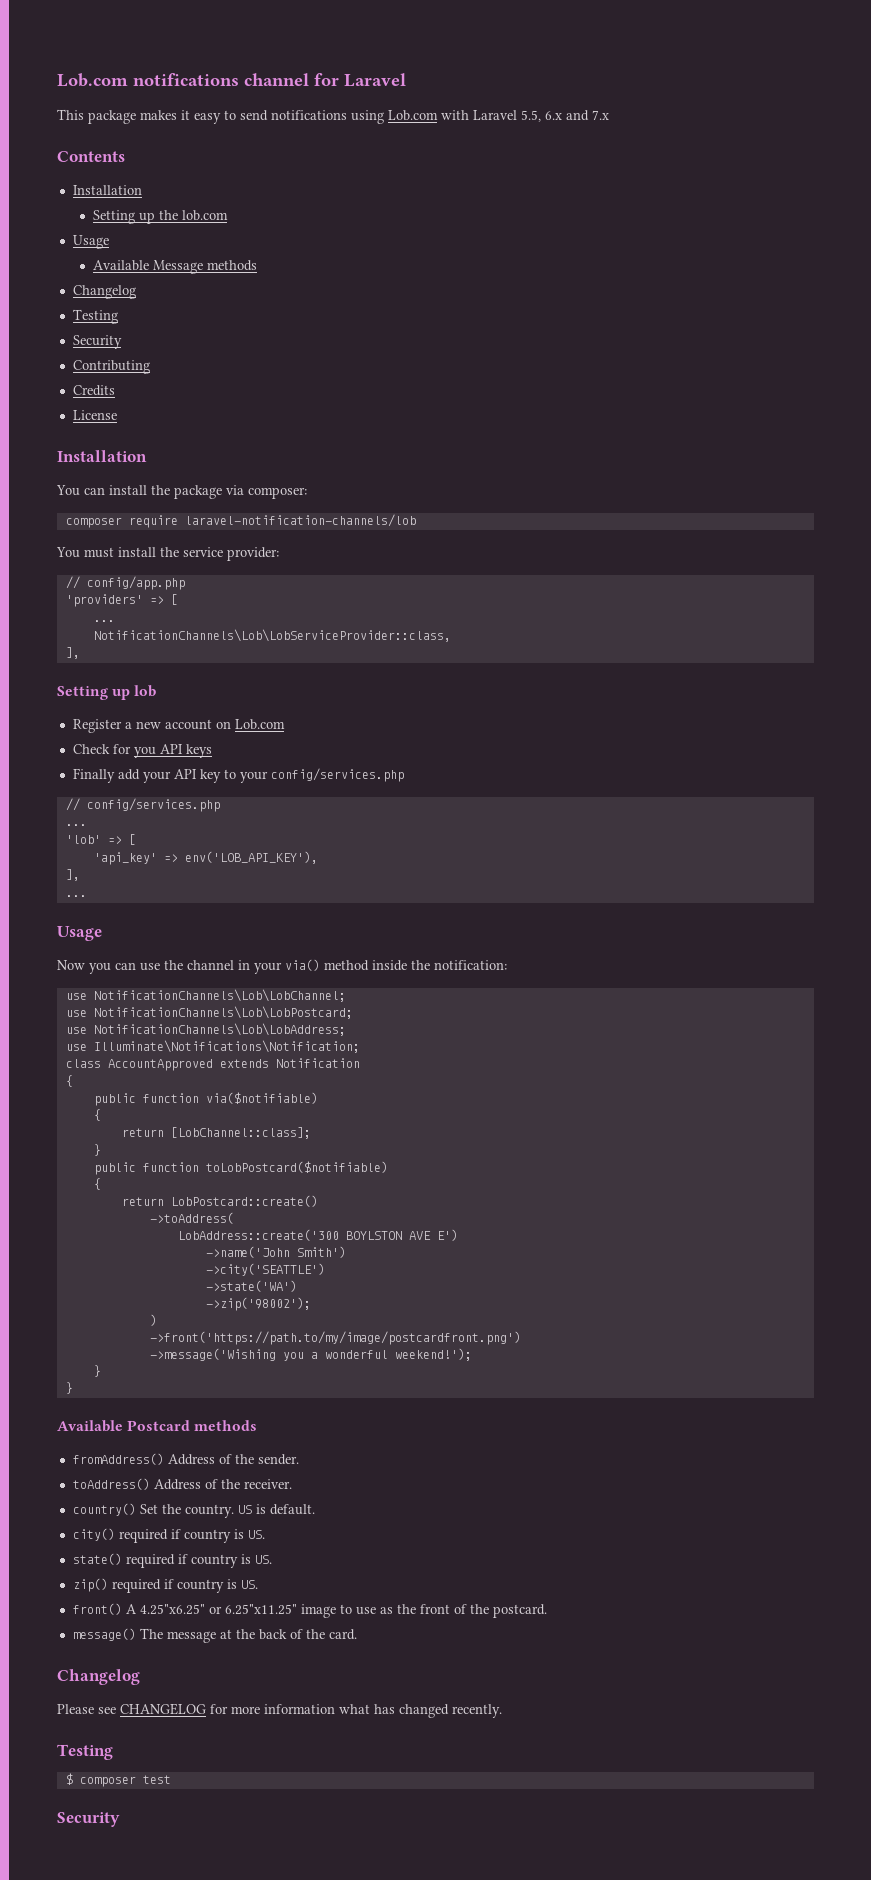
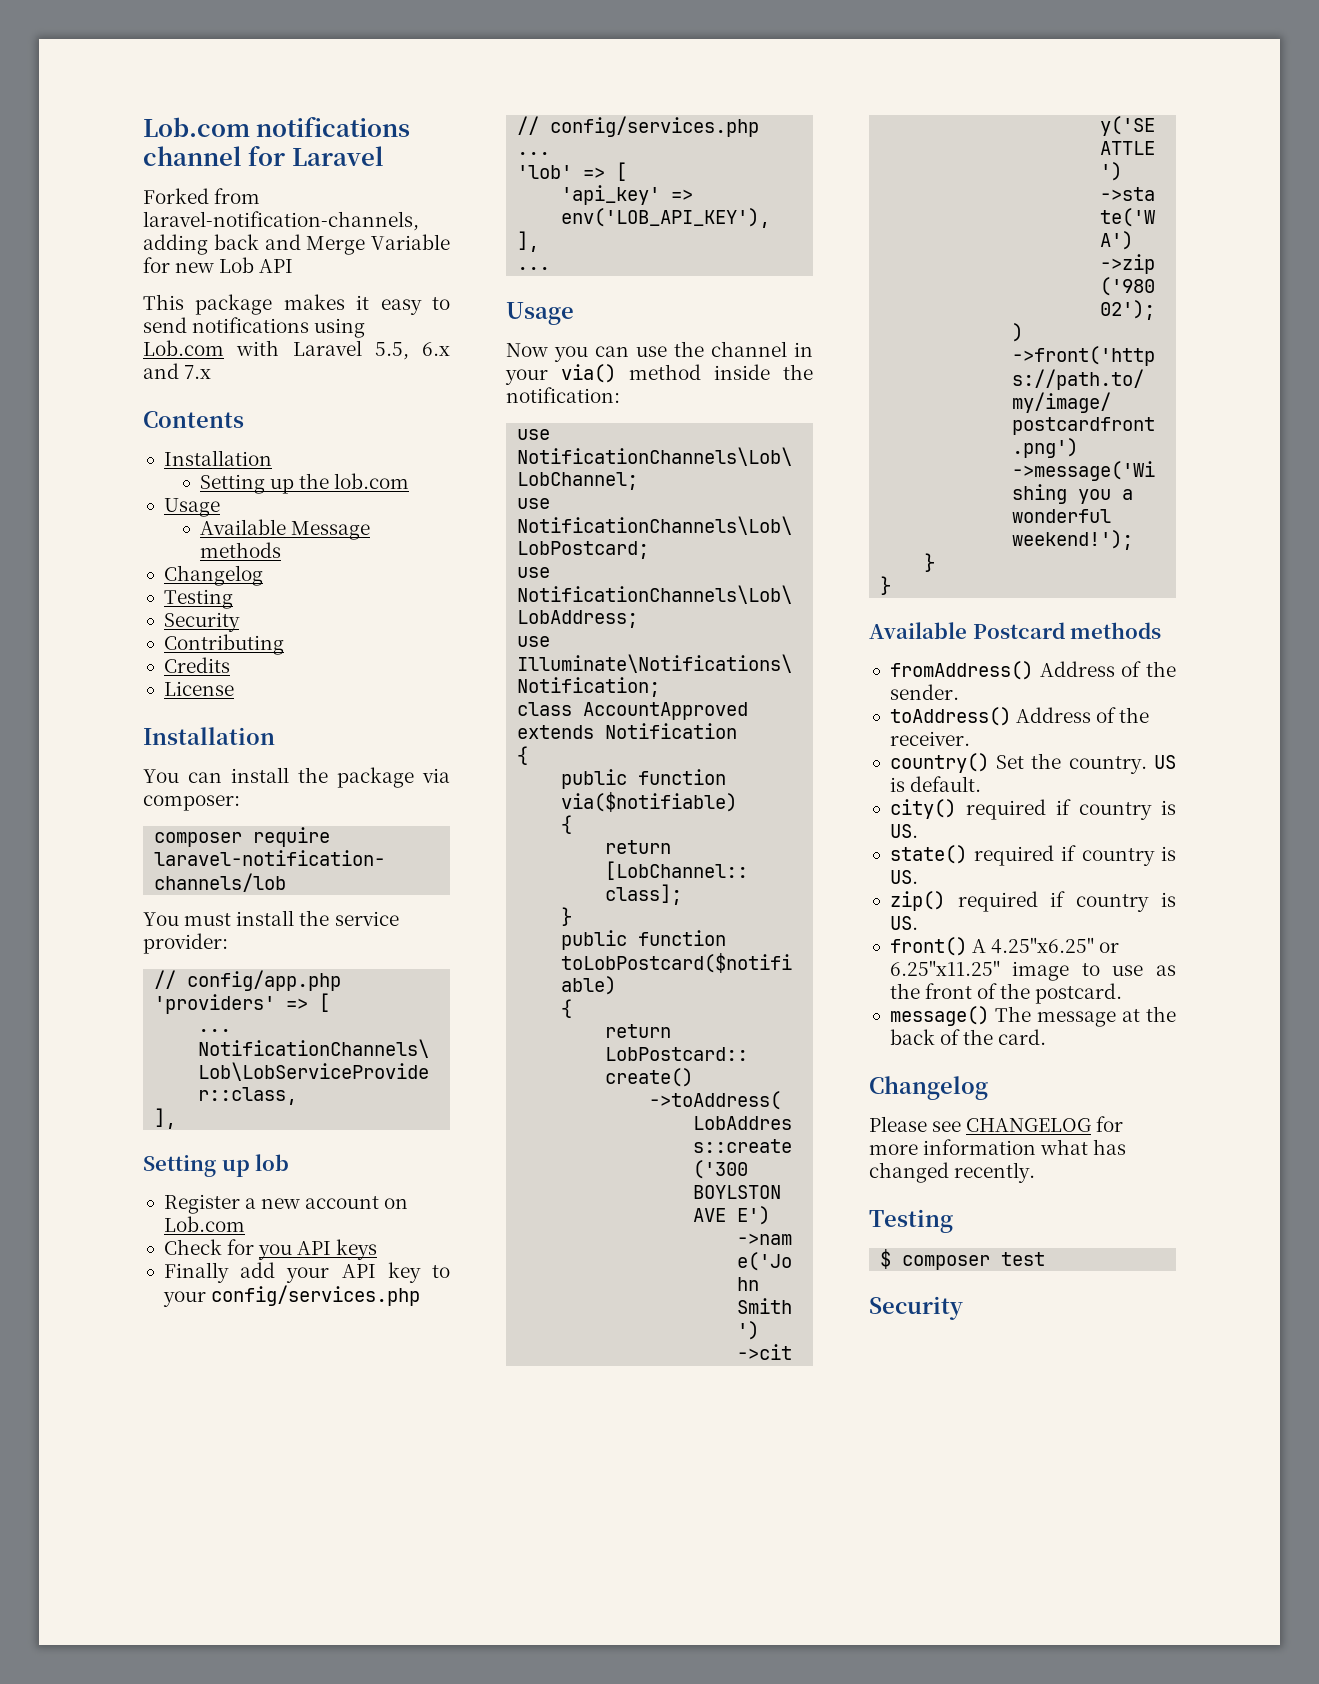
+ Forked from laravel-notification-channels, adding back and Merge Variable for new Lob API

